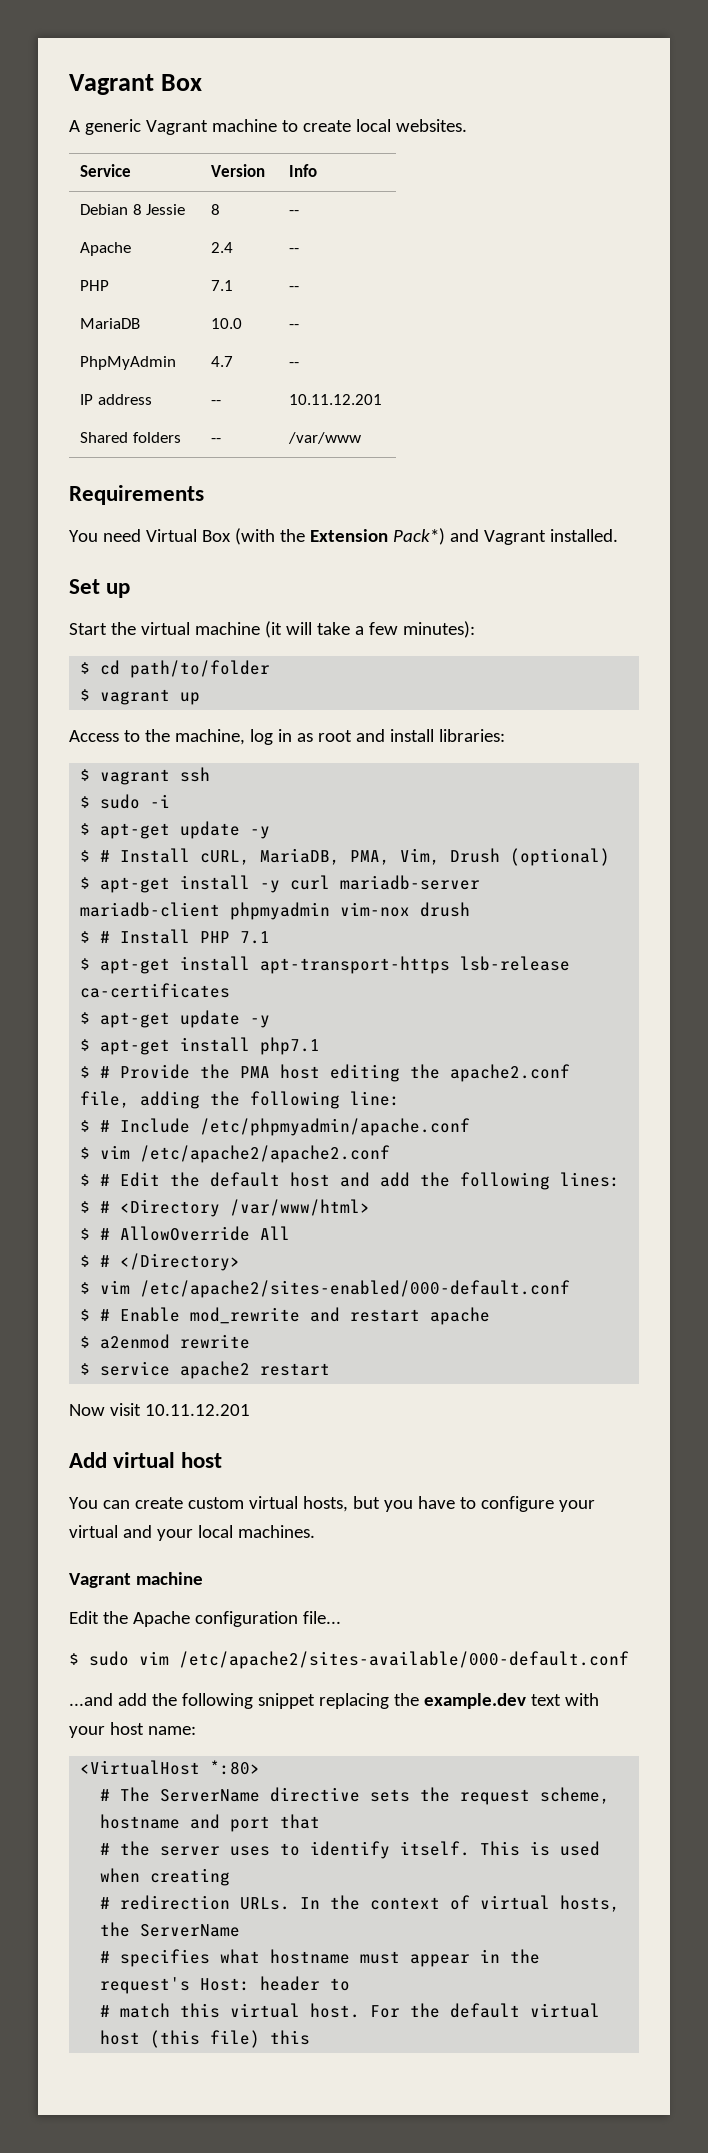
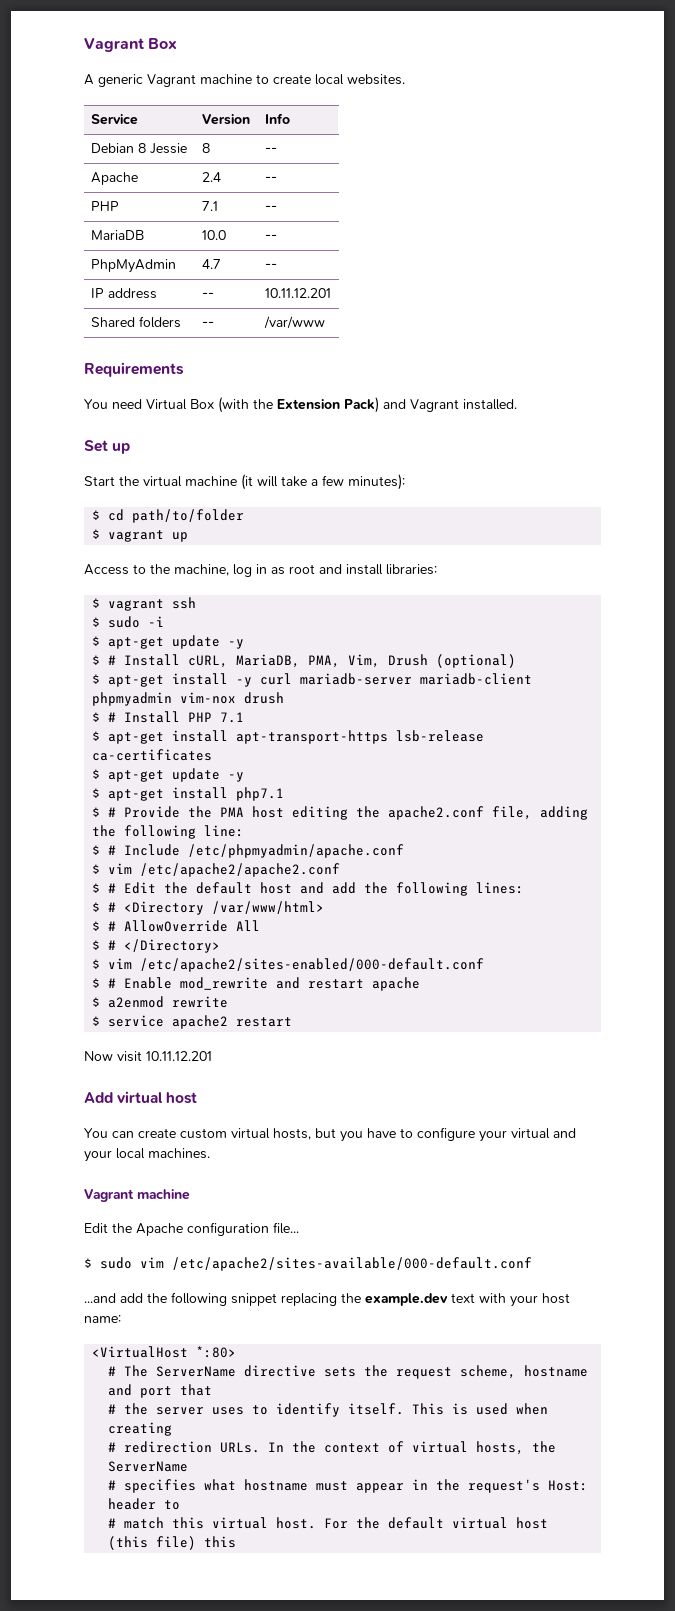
- You need Virtual Box (with the Extension Pack*) and Vagrant installed.
+ You need Virtual Box (with the Extension Pack) and Vagrant installed.

